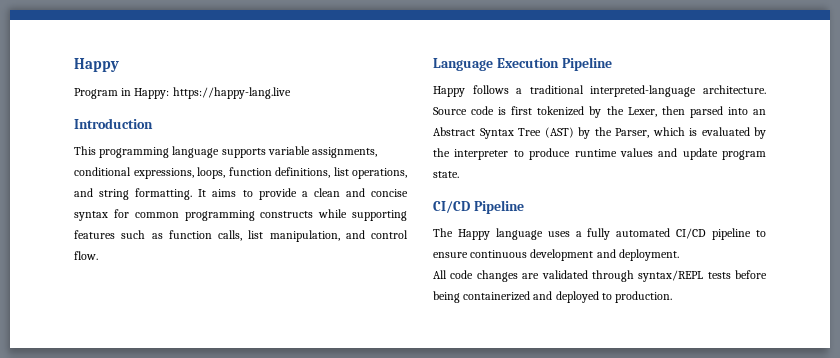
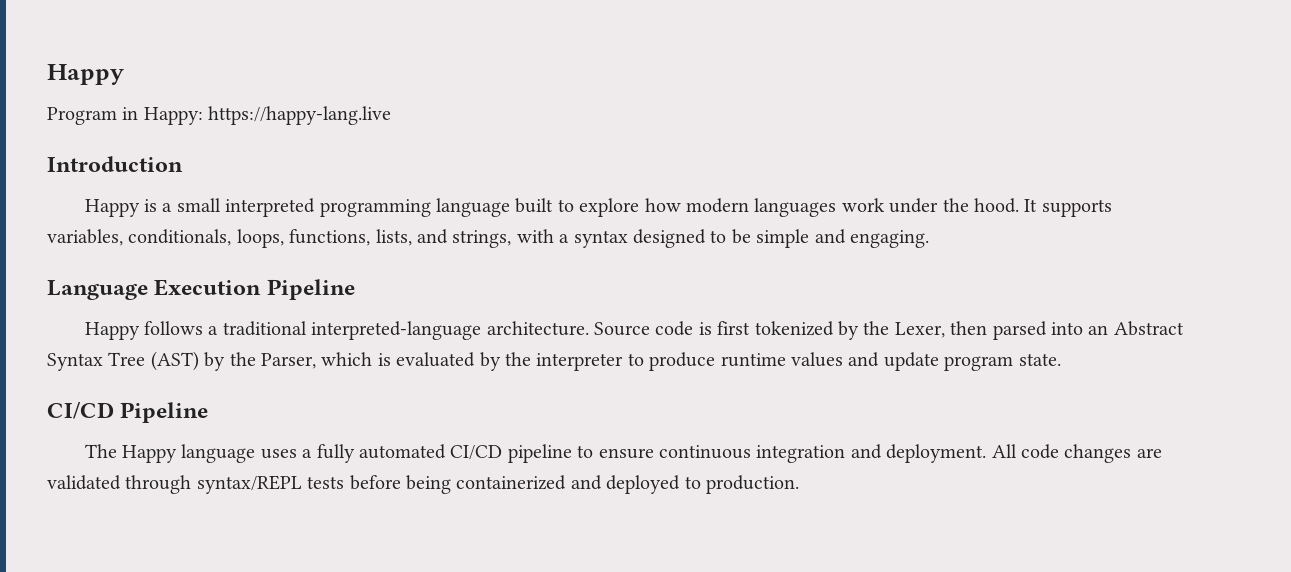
- This programming language supports variable assignments, conditional expressions, loops, function definitions, list operations, and string formatting. It aims to provide a clean and concise syntax for common programming constructs while supporting features such as function calls, list manipulation, and control flow.
+ Happy is a small interpreted programming language built to explore how modern languages work under the hood. It supports variables, conditionals, loops, functions, lists, and strings, with a syntax designed to be simple and engaging.
- The Happy language uses a fully automated CI/CD pipeline to ensure continuous development and deployment.
- All code changes are validated through syntax/REPL tests before being containerized and deployed to production.
+ The Happy language uses a fully automated CI/CD pipeline to ensure continuous integration and deployment. All code changes are validated through syntax/REPL tests before being containerized and deployed to production.

